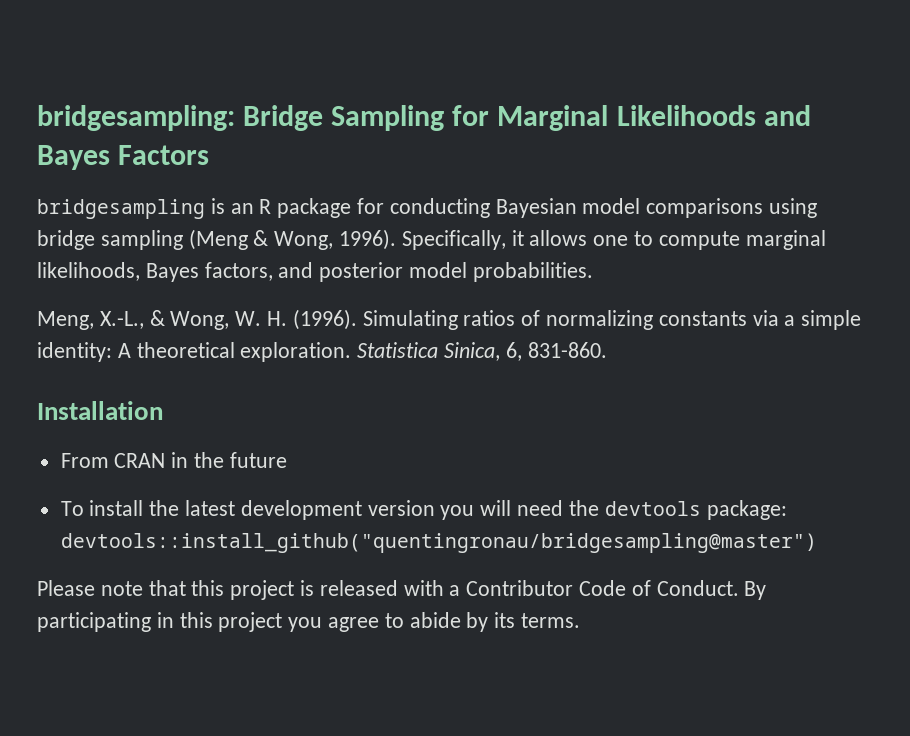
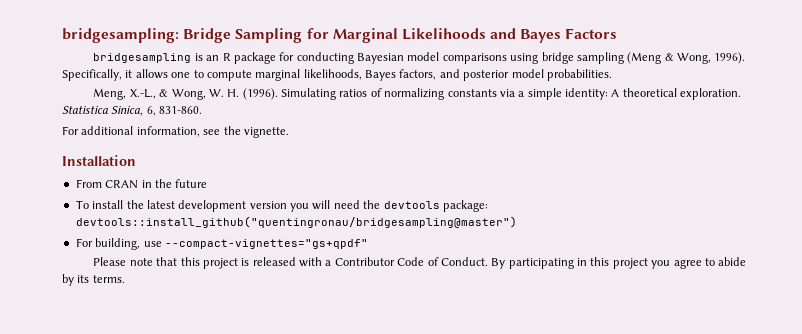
+ For additional information, see the vignette.
+ For building, use --compact-vignettes="gs+qpdf"

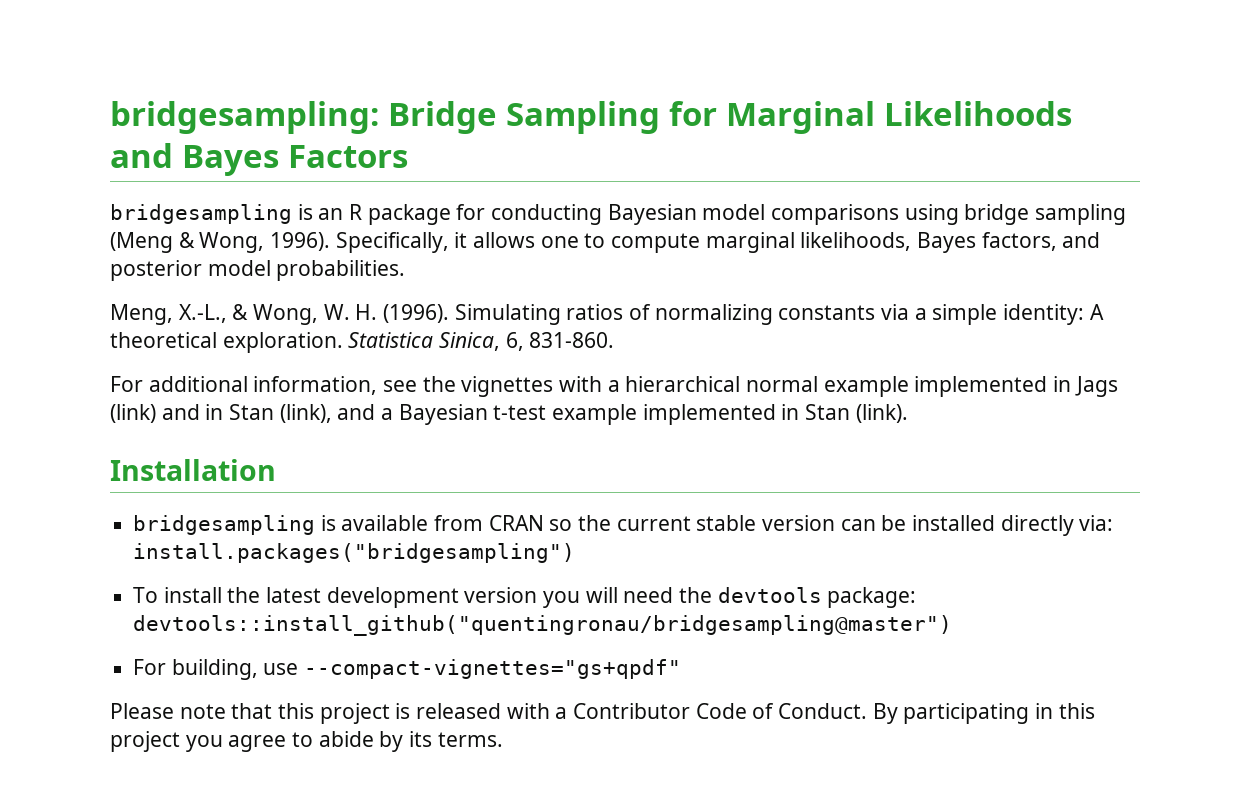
- For additional information, see the vignette.
+ For additional information, see the vignettes with a hierarchical normal example implemented in Jags (link) and in Stan (link), and a Bayesian t-test example implemented in Stan (link).
  Installation
- From CRAN in the future
+ bridgesampling is available from CRAN so the current stable version can be installed directly via: install.packages("bridgesampling")

